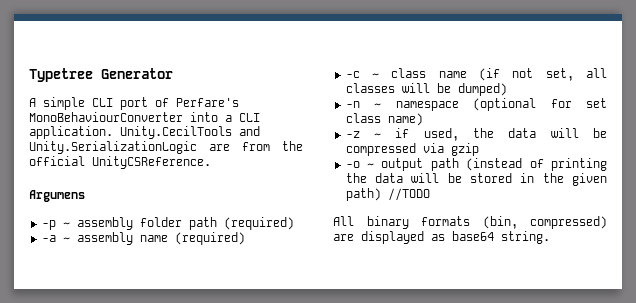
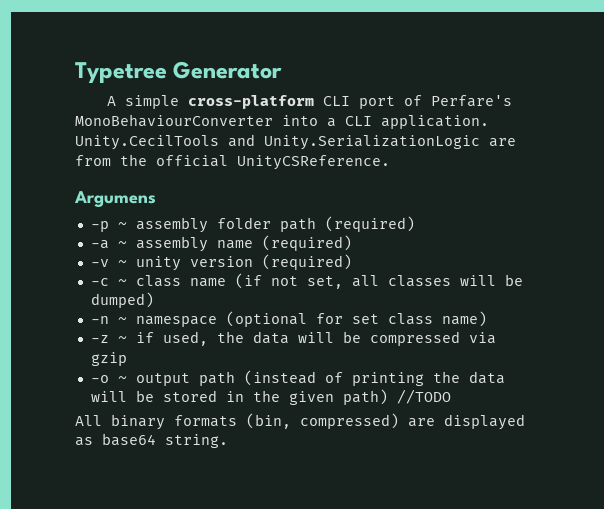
- A simple CLI port of Perfare's MonoBehaviourConverter into a CLI application.
+ A simple cross-platform CLI port of Perfare's MonoBehaviourConverter into a CLI application.
+ -v ~ unity version (required)

